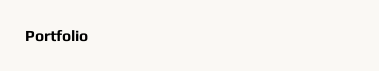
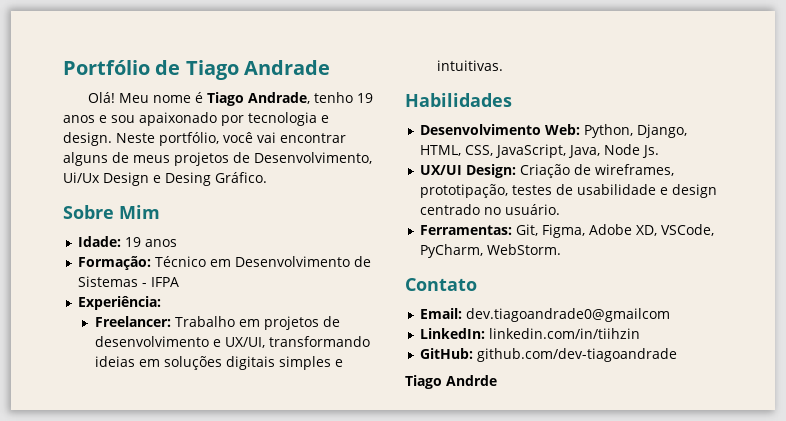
- Portfolio
+ Portfólio de Tiago Andrade
+ Olá! Meu nome é Tiago Andrade, tenho 19 anos e sou apaixonado por tecnologia e design. Neste portfólio, você vai encontrar alguns de meus projetos de Desenvolvimento, Ui/Ux Design e Desing Gráfico.
+ Sobre Mim
+ Idade: 19 anos
+ Formação: Técnico em Desenvolvimento de Sistemas - IFPA
+ Experiência:
+ Freelancer: Trabalho em projetos de desenvolvimento e UX/UI, transformando ideias em soluções digitais simples e intuitivas.
+ Habilidades
+ Desenvolvimento Web: Python, Django, HTML, CSS, JavaScript, Java, Node Js.
+ UX/UI Design: Criação de wireframes, prototipação, testes de usabilidade e design centrado no usuário.
+ Ferramentas: Git, Figma, Adobe XD, VSCode, PyCharm, WebStorm.
+ Contato
+ Email: dev.tiagoandrade0@gmailcom
+ LinkedIn: linkedin.com/in/tiihzin
+ GitHub: github.com/dev-tiagoandrade
+ Tiago Andrde

